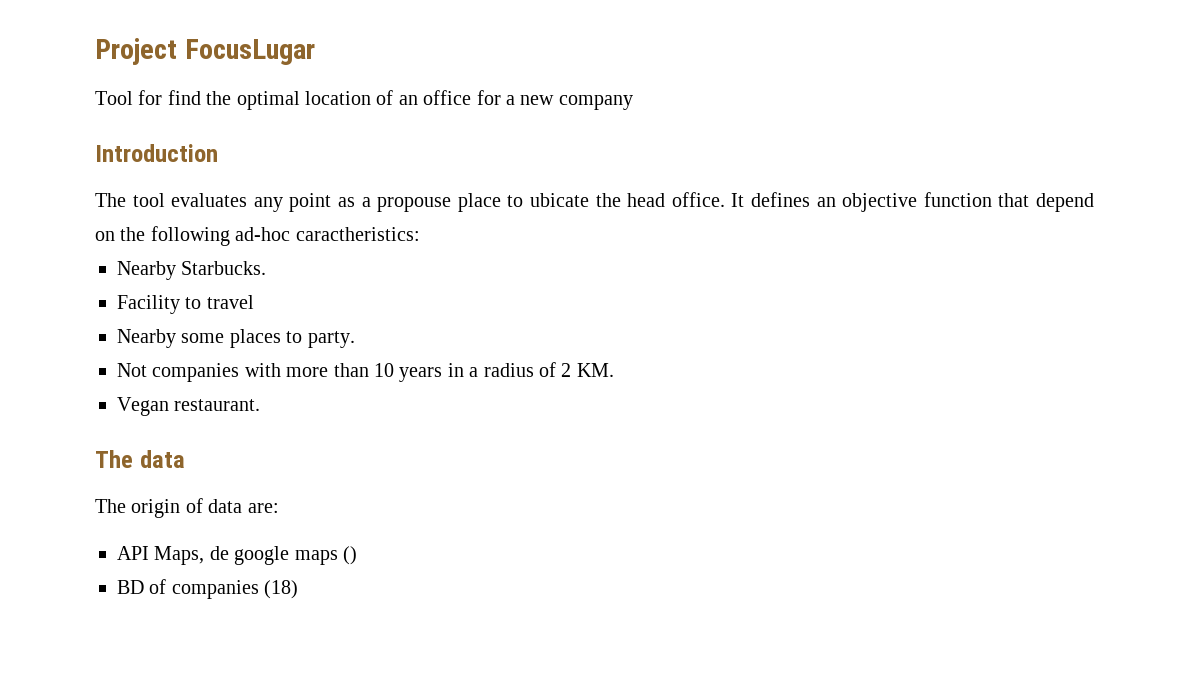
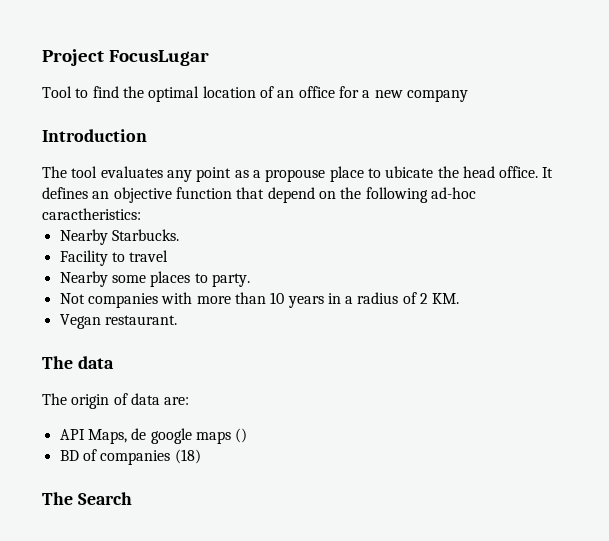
- Tool for find the optimal location of an office for a new company
+ Tool to find the optimal location of an office for a new company
+ The Search

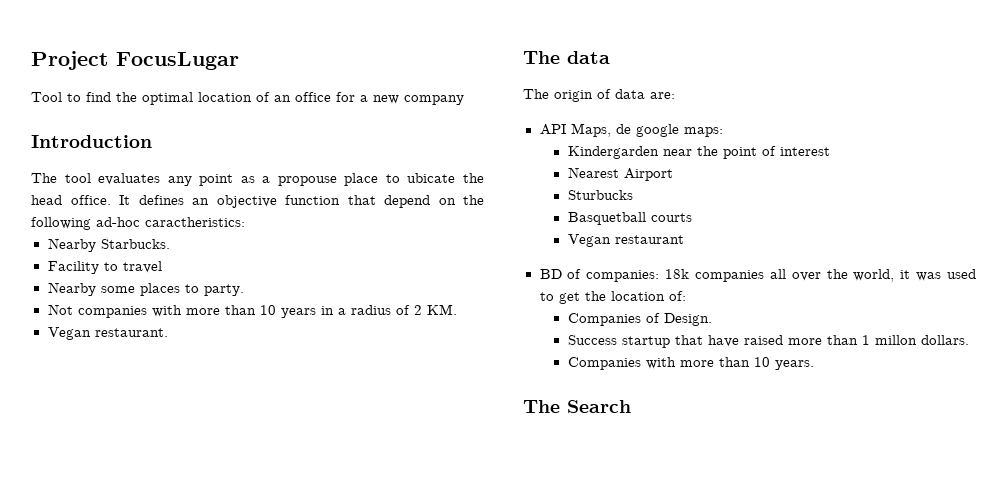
- API Maps, de google maps ()
- BD of companies (18)
+ API Maps, de google maps:
+ Kindergarden near the point of interest
+ Nearest Airport
+ Sturbucks
+ Basquetball courts
+ Vegan restaurant
+ BD of companies: 18k companies all over the world, it was used to get the location of:
+ Companies of Design.
+ Success startup that have raised more than 1 millon dollars.
+ Companies with more than 10 years.

